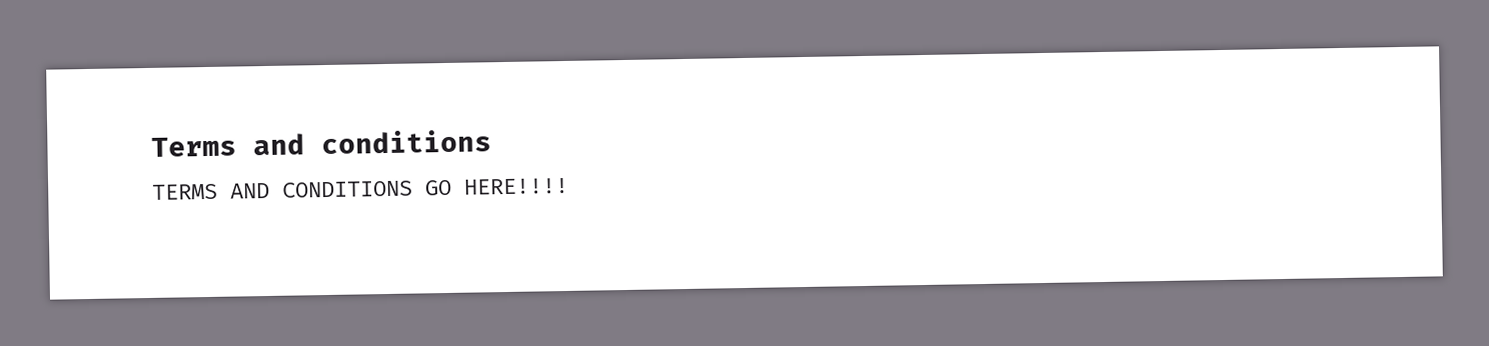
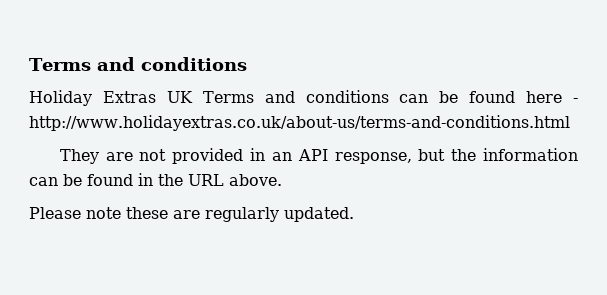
- TERMS AND CONDITIONS GO HERE!!!!
+ Holiday Extras UK Terms and conditions can be found here - http://www.holidayextras.co.uk/about-us/terms-and-conditions.html
+ They are not provided in an API response, but the information can be found in the URL above.
+ Please note these are regularly updated.

